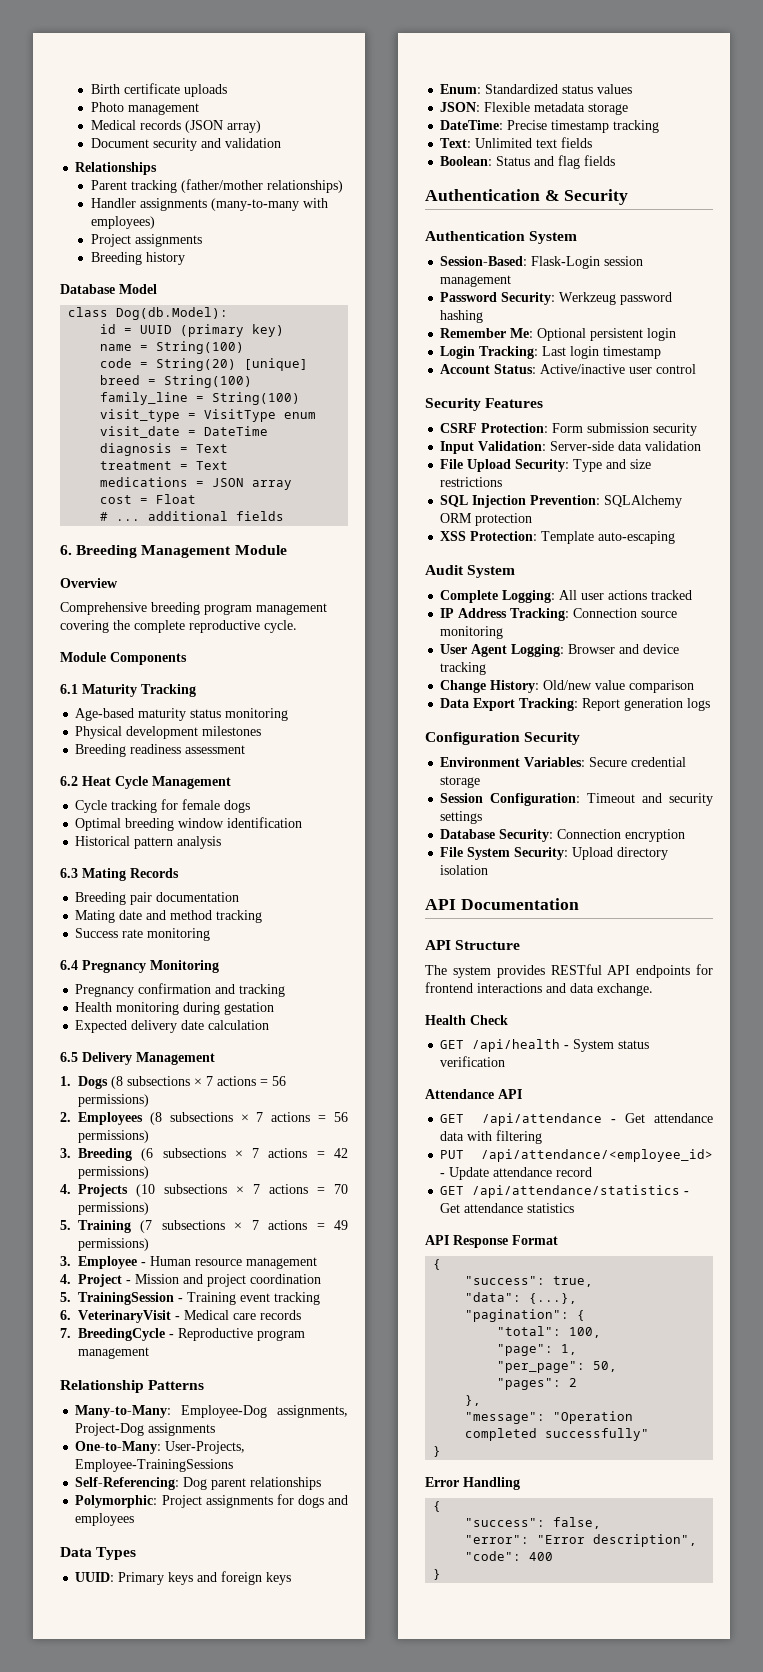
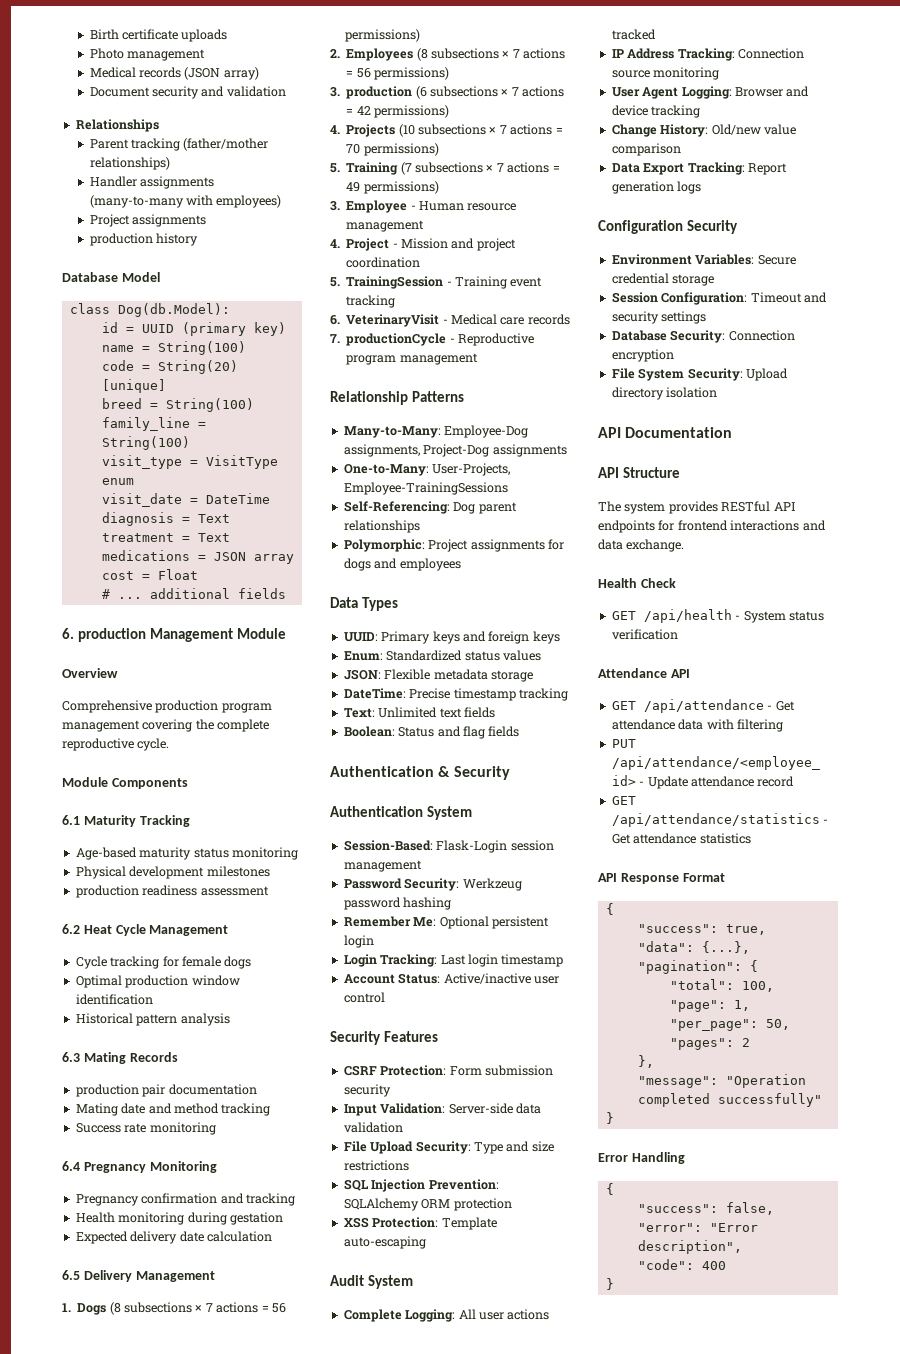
- Breeding history
+ production history
- 6. Breeding Management Module
+ 6. production Management Module
- Comprehensive breeding program management covering the complete reproductive cycle.
+ Comprehensive production program management covering the complete reproductive cycle.
- Breeding readiness assessment
+ production readiness assessment
- Optimal breeding window identification
+ Optimal production window identification
- Breeding pair documentation
+ production pair documentation
- 3. Breeding (6 subsections × 7 actions = 42 permissions)
+ 3. production (6 subsections × 7 actions = 42 permissions)
- 7. BreedingCycle - Reproductive program management
+ 7. productionCycle - Reproductive program management

